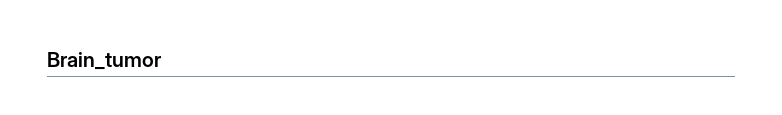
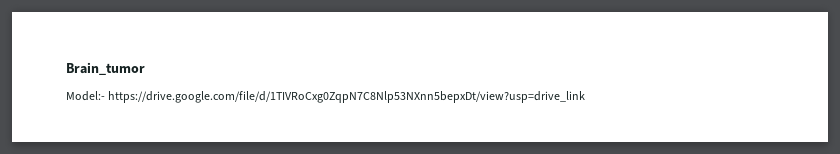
+ Model:- https://drive.google.com/file/d/1TIVRoCxg0ZqpN7C8Nlp53NXnn5bepxDt/view?usp=drive_link

